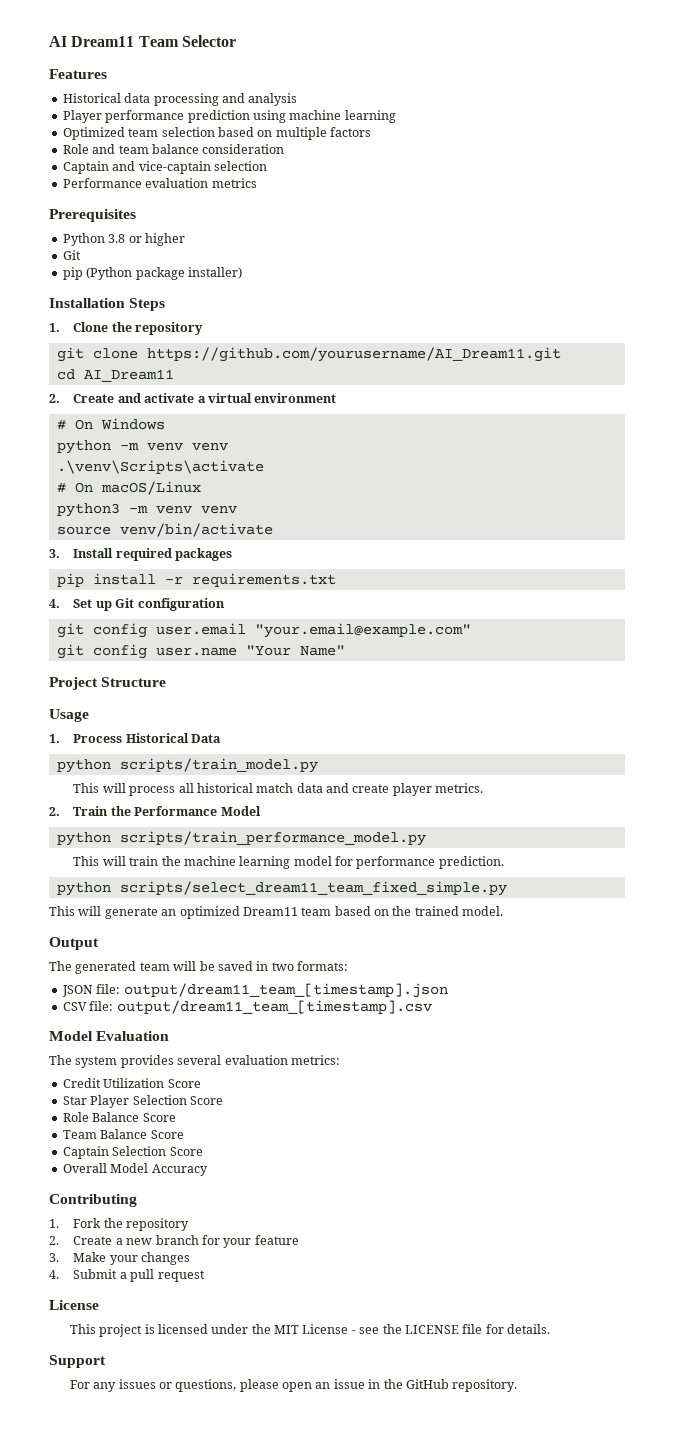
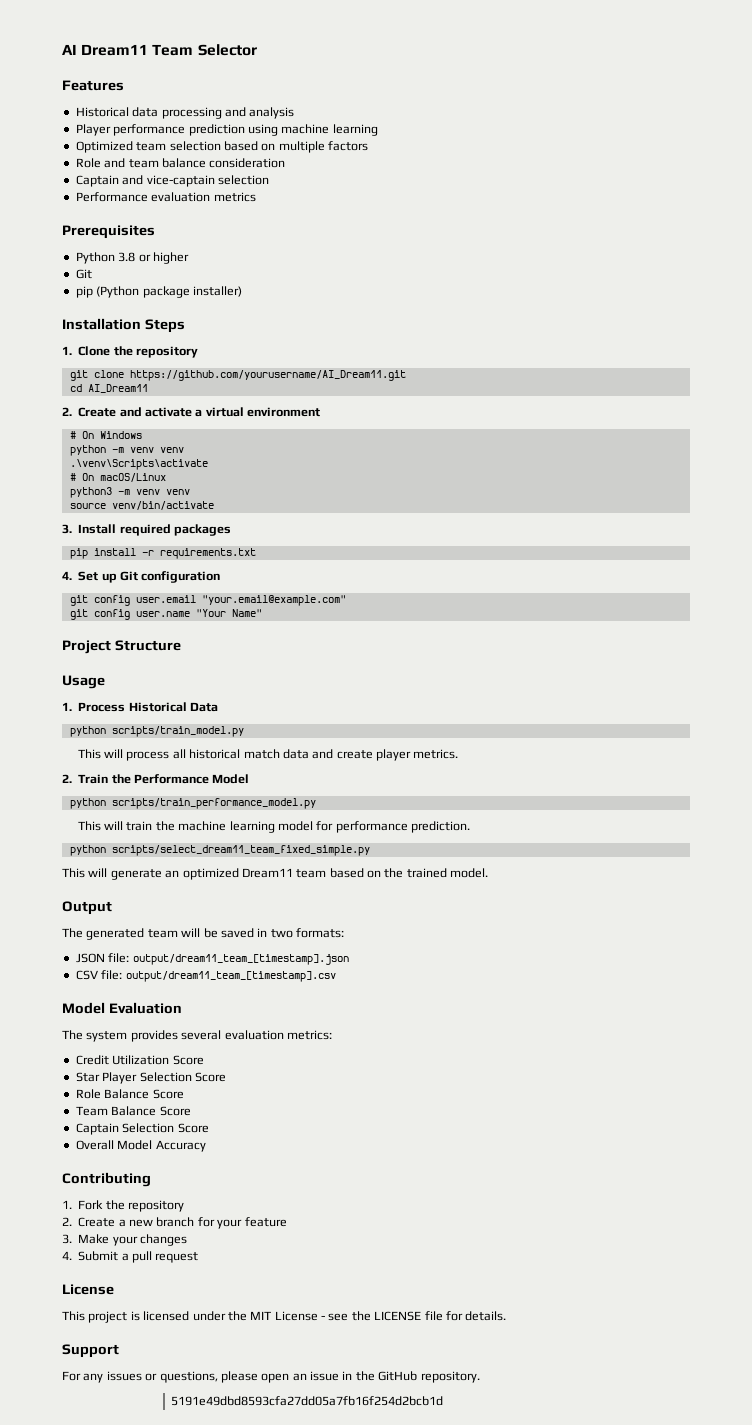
+ 5191e49dbd8593cfa27dd05a7fb16f254d2bcb1d

